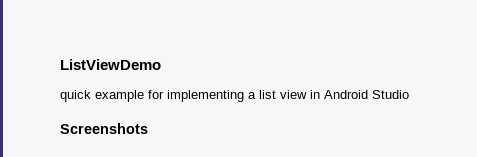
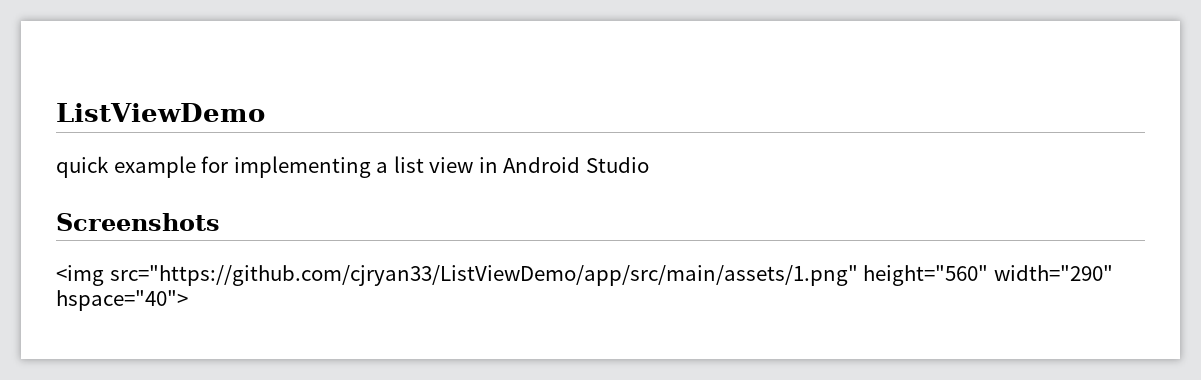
+ <img src="https://github.com/cjryan33/ListViewDemo/app/src/main/assets/1.png" height="560" width="290" hspace="40">

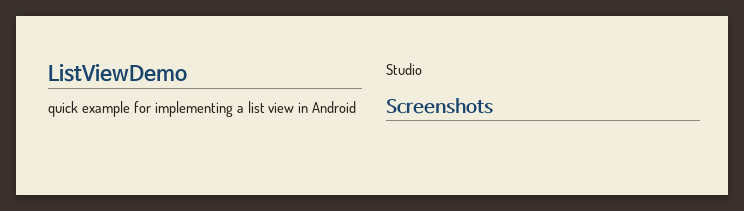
- <img src="https://github.com/cjryan33/ListViewDemo/app/src/main/assets/1.png" height="560" width="290" hspace="40">

